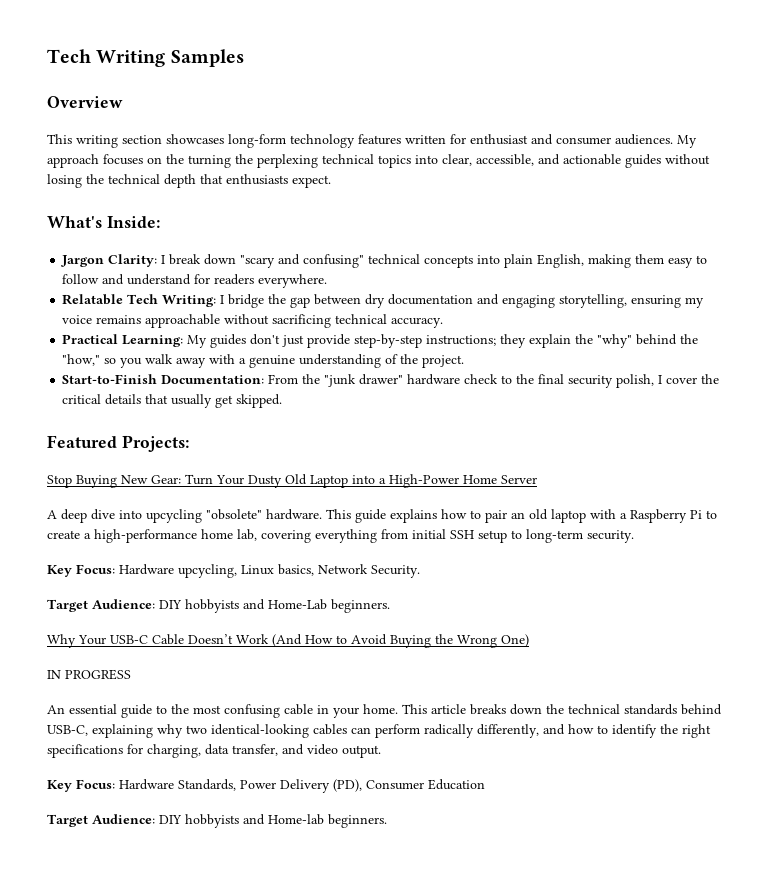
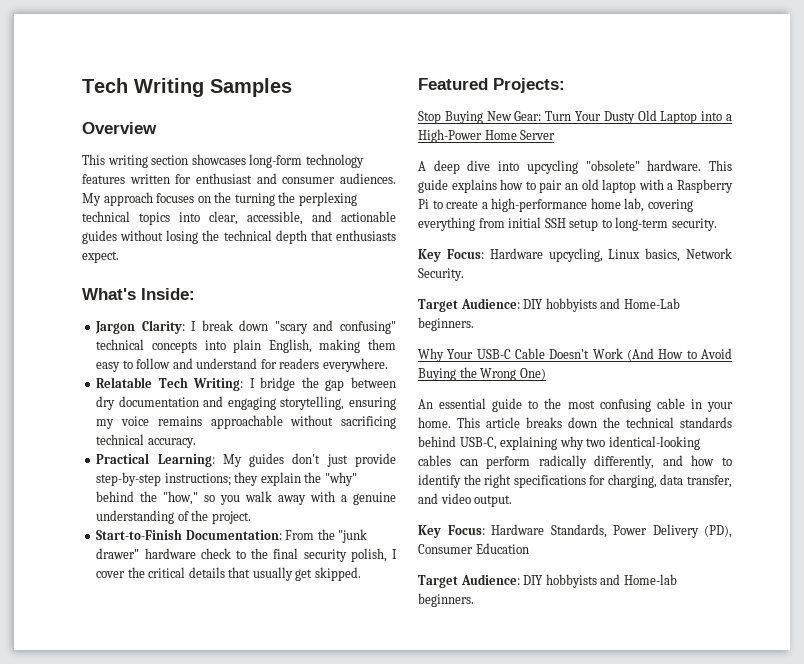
- IN PROGRESS

